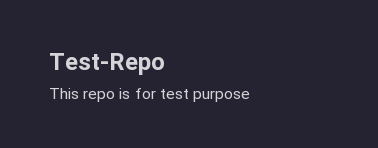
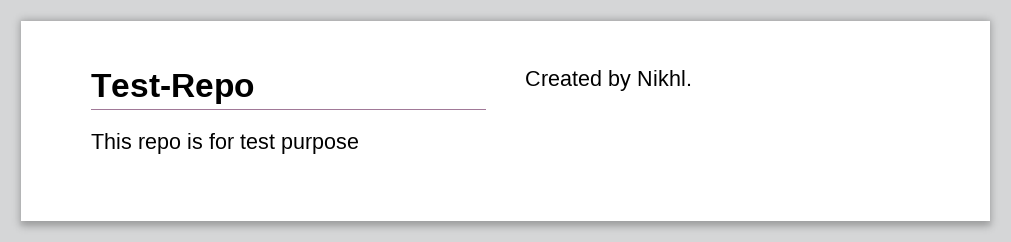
+ Created by Nikhl.

